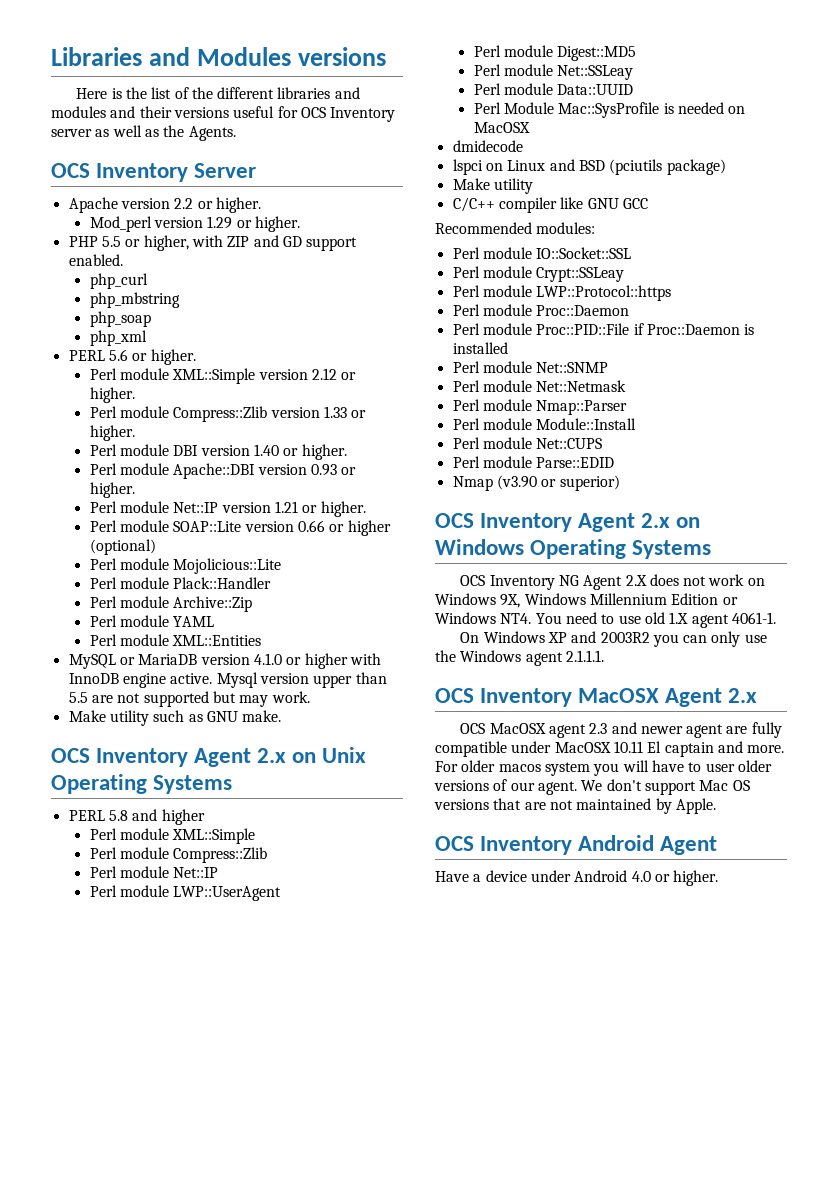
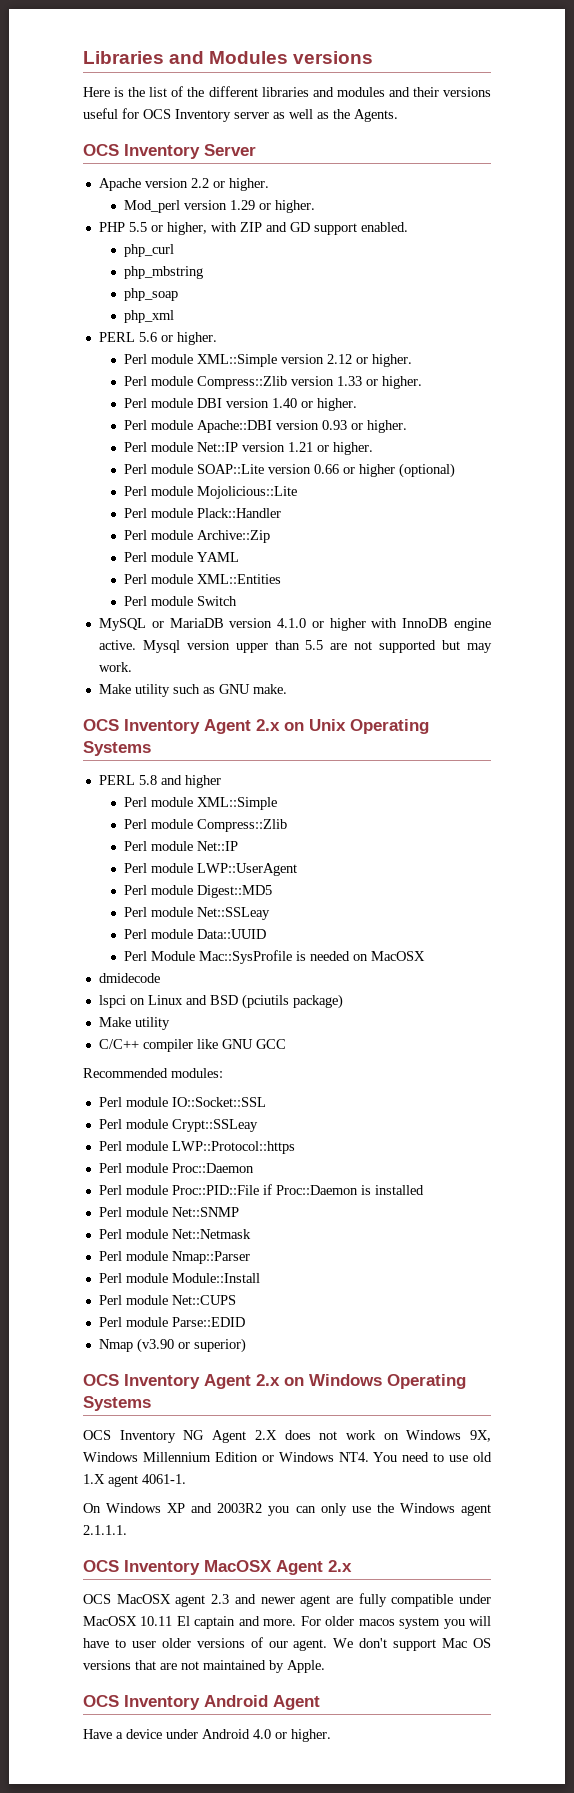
+ Perl module Switch

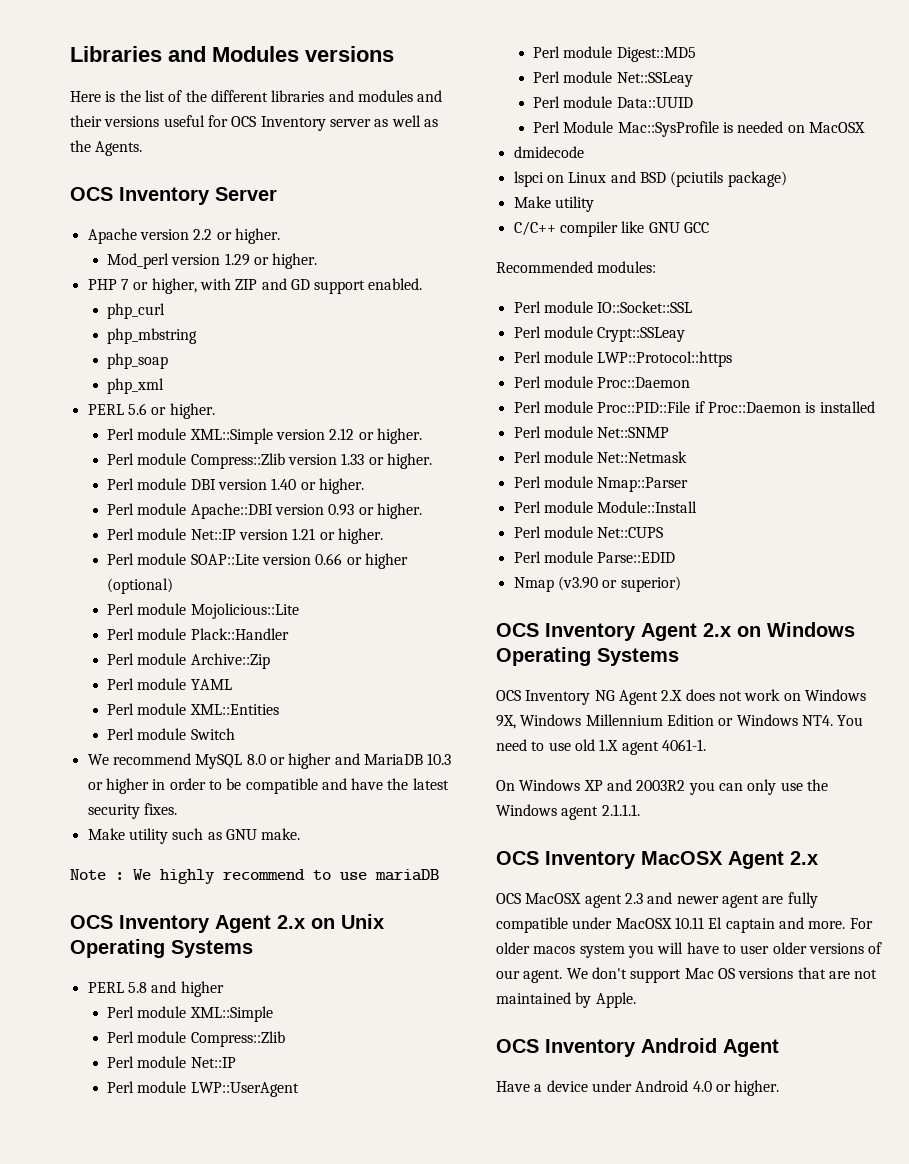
- PHP 5.5 or higher, with ZIP and GD support enabled.
+ PHP 7 or higher, with ZIP and GD support enabled.
- MySQL or MariaDB version 4.1.0 or higher with InnoDB engine active. Mysql version upper than 5.5 are not supported but may work.
+ We recommend MySQL 8.0 or higher and MariaDB 10.3 or higher in order to be compatible and have the latest security fixes.
+ Note : We highly recommend to use mariaDB

